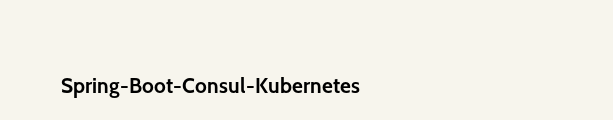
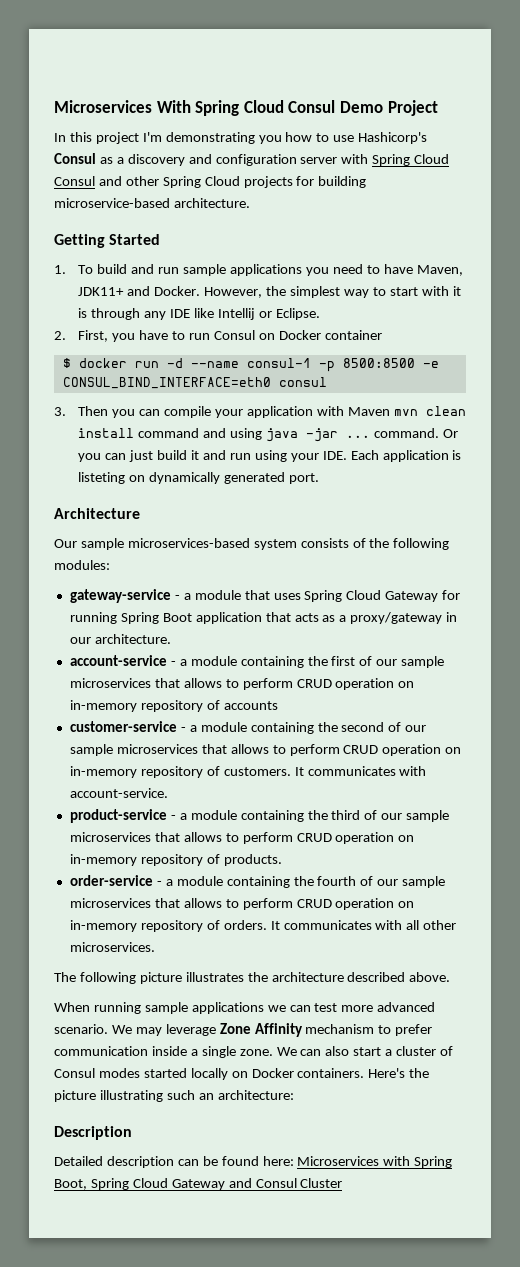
- Spring-Boot-Consul-Kubernetes
+ Microservices With Spring Cloud Consul Demo Project
+ In this project I'm demonstrating you how to use Hashicorp's Consul as a discovery and configuration server with Spring Cloud Consul and other Spring Cloud projects for building microservice-based architecture.
+ Getting Started
+ 1. To build and run sample applications you need to have Maven, JDK11+ and Docker. However, the simplest way to start with it is through any IDE like Intellij or Eclipse.
+ 2. First, you have to run Consul on Docker container
+ $ docker run -d --name consul-1 -p 8500:8500 -e CONSUL_BIND_INTERFACE=eth0 consul
+ 3. Then you can compile your application with Maven mvn clean install command and using java -jar ... command. Or you can just build it and run using your IDE. Each application is listeting on dynamically generated port.
+ Architecture
+ Our sample microservices-based system consists of the following modules:
+ gateway-service - a module that uses Spring Cloud Gateway for running Spring Boot application that acts as a proxy/gateway in our architecture.
+ account-service - a module containing the first of our sample microservices that allows to perform CRUD operation on in-memory repository of accounts
+ customer-service - a module containing the second of our sample microservices that allows to perform CRUD operation on in-memory repository of customers. It communicates with account-service.
+ product-service - a module containing the third of our sample microservices that allows to perform CRUD operation on in-memory repository of products.
+ order-service - a module containing the fourth of our sample microservices that allows to perform CRUD operation on in-memory repository of orders. It communicates with all other microservices.
+ The following picture illustrates the architecture described above.
+ When running sample applications we can test more advanced scenario. We may leverage Zone Affinity mechanism to prefer communication inside a single zone. We can also start a cluster of Consul modes started locally on Docker containers. Here's the picture illustrating such an architecture:
+ Description
+ Detailed description can be found here: Microservices with Spring Boot, Spring Cloud Gateway and Consul Cluster

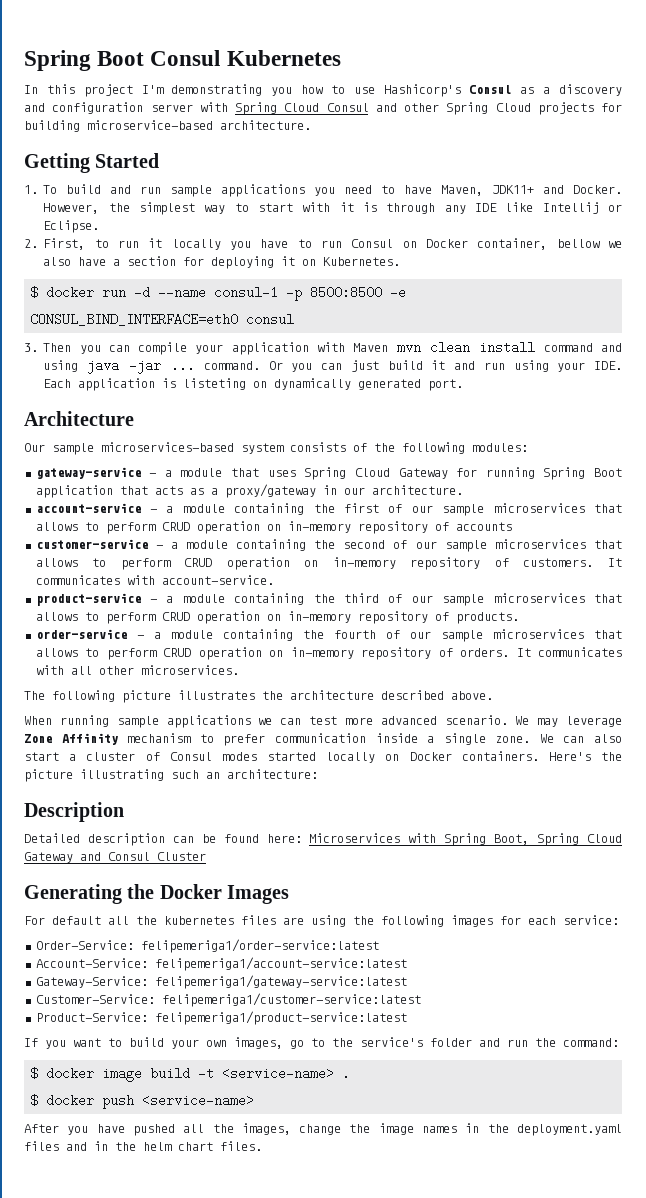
- Microservices With Spring Cloud Consul Demo Project
+ Spring Boot Consul Kubernetes
- 2. First, you have to run Consul on Docker container
+ 2. First, to run it locally you have to run Consul on Docker container, bellow we also have a section for deploying it on Kubernetes.
+ Generating the Docker Images
+ For default all the kubernetes files are using the following images for each service:
+ Order-Service: felipemeriga1/order-service:latest
+ Account-Service: felipemeriga1/account-service:latest
+ Gateway-Service: felipemeriga1/gateway-service:latest
+ Customer-Service: felipemeriga1/customer-service:latest
+ Product-Service: felipemeriga1/product-service:latest
+ If you want to build your own images, go to the service's folder and run the command:
+ $ docker image build -t <service-name> .
+ $ docker push <service-name>
+ After you have pushed all the images, change the image names in the deployment.yaml files and in the helm chart files.

